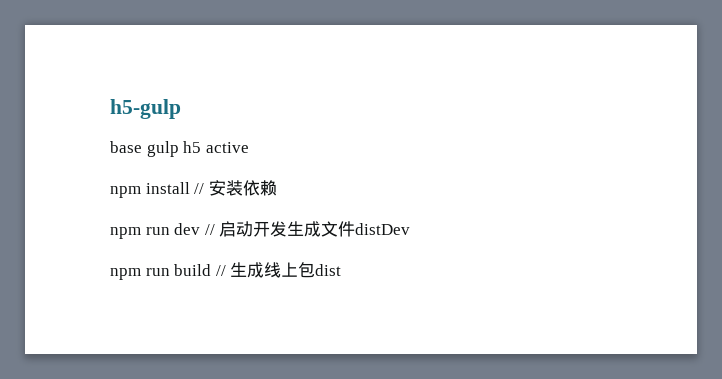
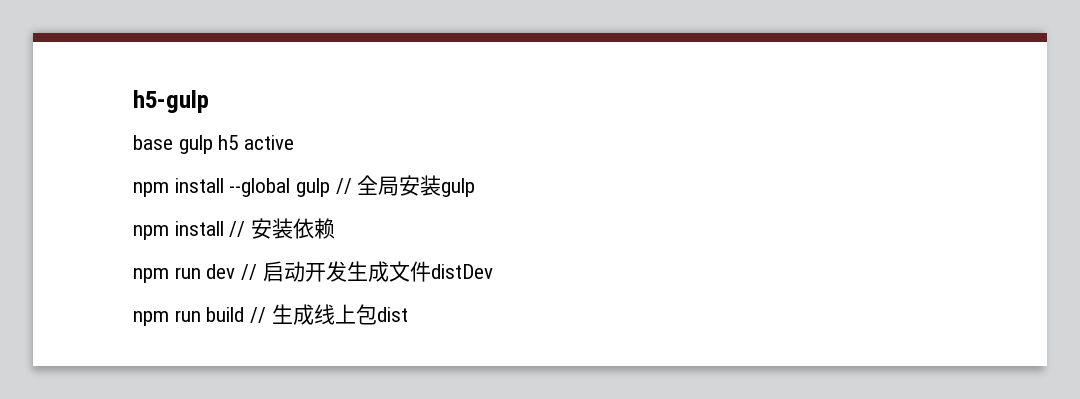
+ npm install --global gulp // 全局安装gulp

